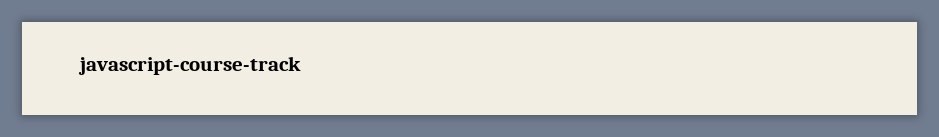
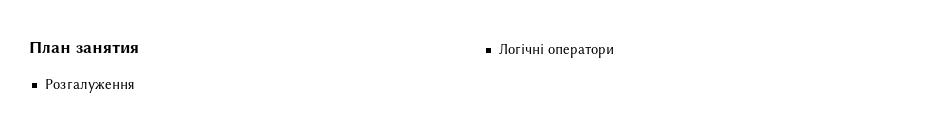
- javascript-course-track
+ План занятия
+ Розгалуження
+ Логічні оператори

